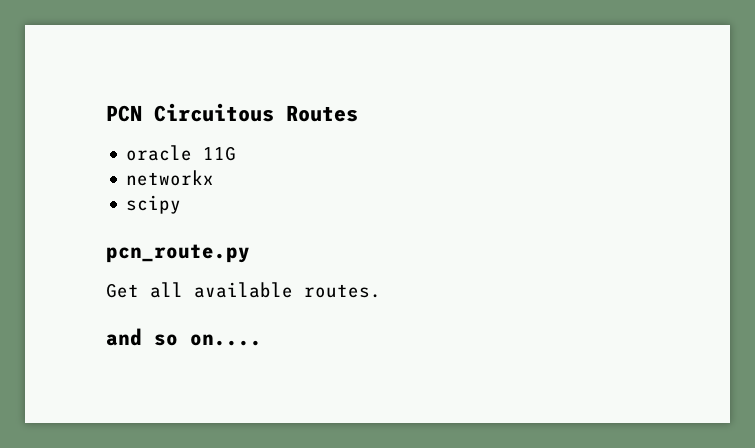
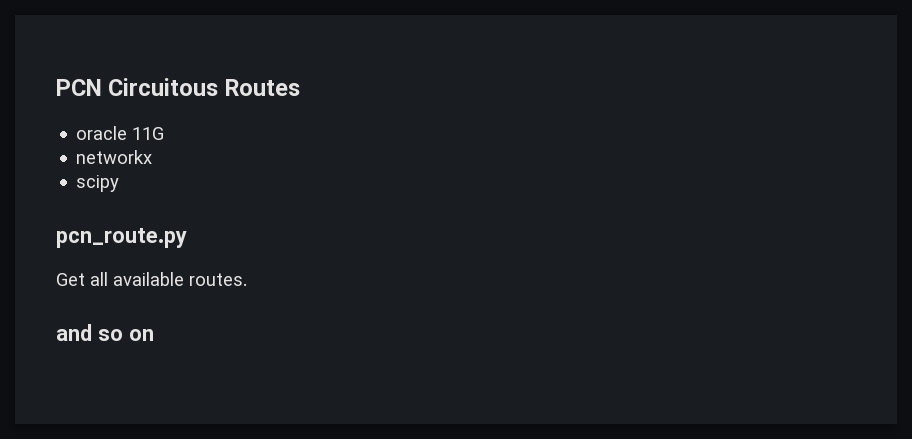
- and so on....
+ and so on

